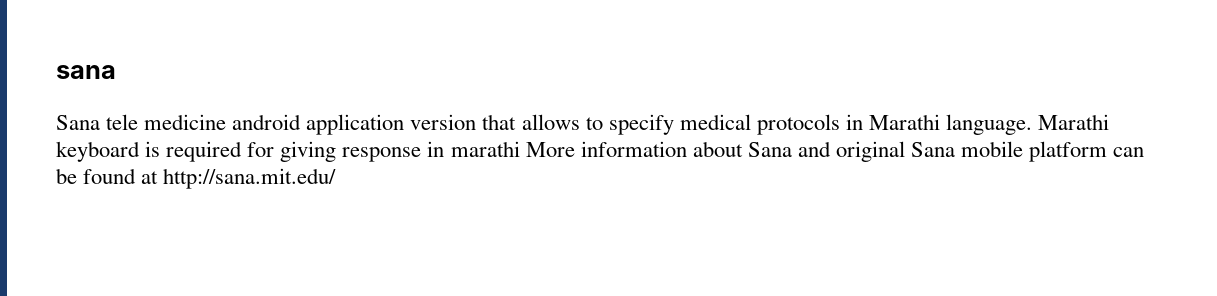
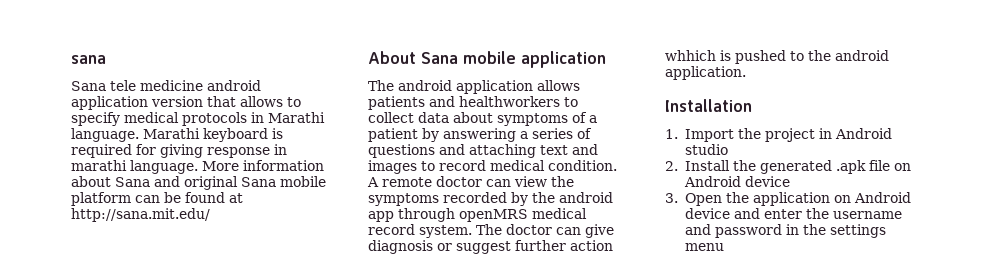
- Marathi keyboard is required for giving response in marathi More information about Sana and original Sana mobile platform can be found at http://sana.mit.edu/
+ Marathi keyboard is required for giving response in marathi language. More information about Sana and original Sana mobile platform can be found at http://sana.mit.edu/
+ About Sana mobile application
+ The android application allows patients and healthworkers to collect data about symptoms of a patient by answering a series of questions and attaching text and images to record medical condition. A remote doctor can view the symptoms recorded by the android app through openMRS medical record system. The doctor can give diagnosis or suggest further action whhich is pushed to the android application.
+ Installation
+ 1. Import the project in Android studio
+ 2. Install the generated .apk file on Android device
+ 3. Open the application on Android device and enter the username and password in the settings menu

